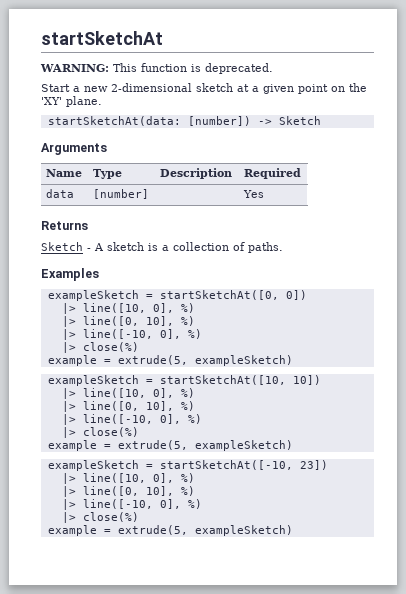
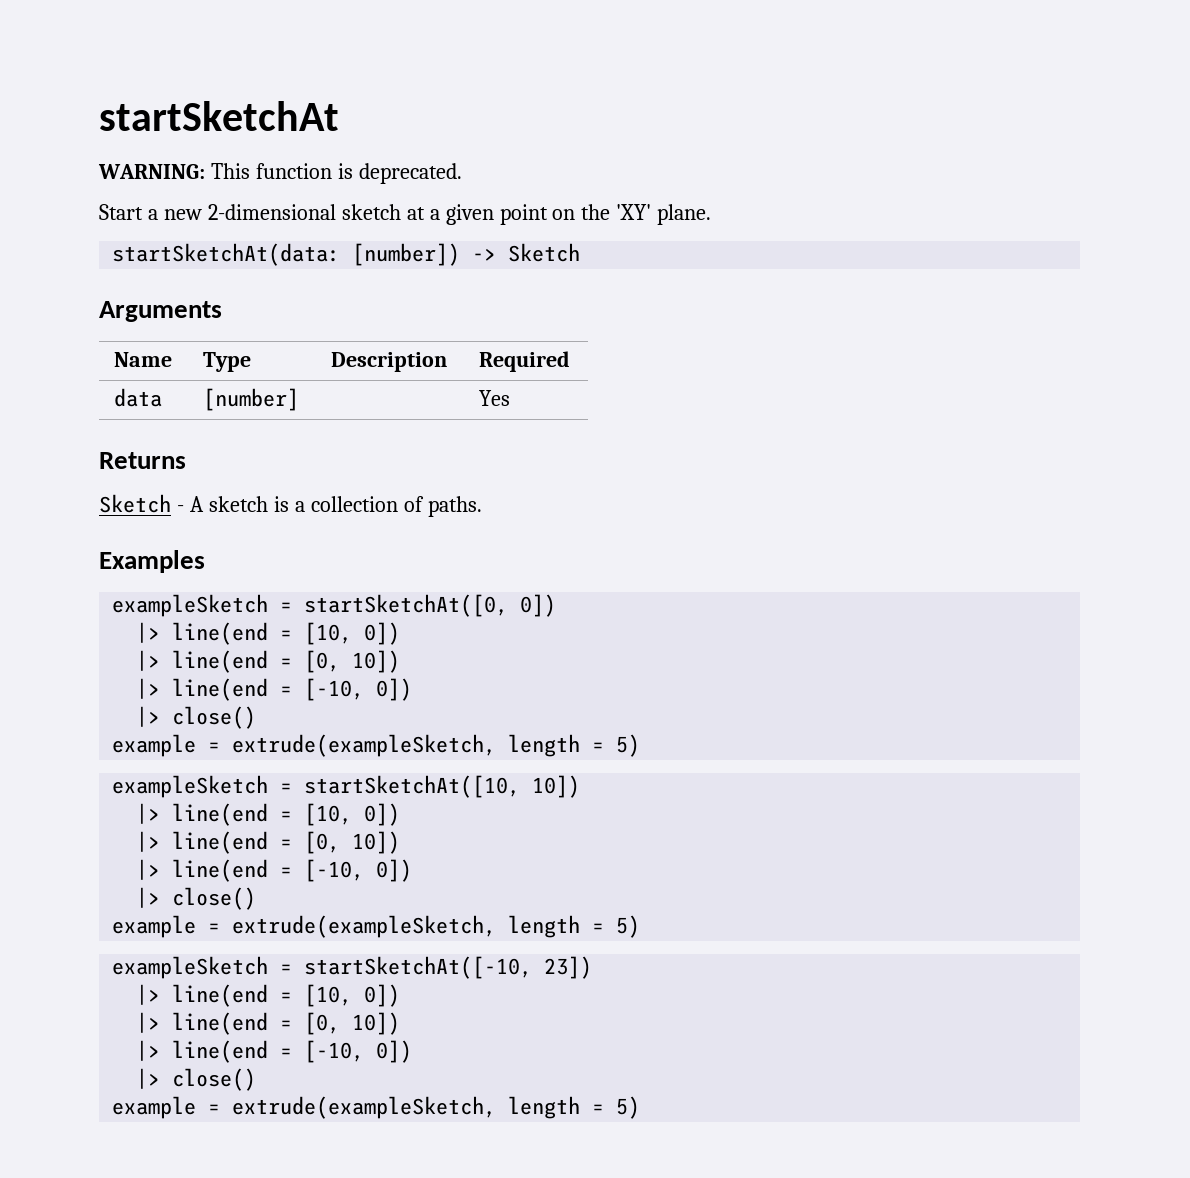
  exampleSketch = startSketchAt([0, 0])
- |> line([10, 0], %)
- |> line([0, 10], %)
- |> line([-10, 0], %)
- |> close(%)
- example = extrude(5, exampleSketch)
+ |> line(end = [10, 0])
+ |> line(end = [0, 10])
+ |> line(end = [-10, 0])
+ |> close()
+ example = extrude(exampleSketch, length = 5)
  exampleSketch = startSketchAt([10, 10])
- |> line([10, 0], %)
- |> line([0, 10], %)
- |> line([-10, 0], %)
- |> close(%)
- example = extrude(5, exampleSketch)
+ |> line(end = [10, 0])
+ |> line(end = [0, 10])
+ |> line(end = [-10, 0])
+ |> close()
+ example = extrude(exampleSketch, length = 5)
  exampleSketch = startSketchAt([-10, 23])
- |> line([10, 0], %)
- |> line([0, 10], %)
- |> line([-10, 0], %)
- |> close(%)
- example = extrude(5, exampleSketch)
+ |> line(end = [10, 0])
+ |> line(end = [0, 10])
+ |> line(end = [-10, 0])
+ |> close()
+ example = extrude(exampleSketch, length = 5)

